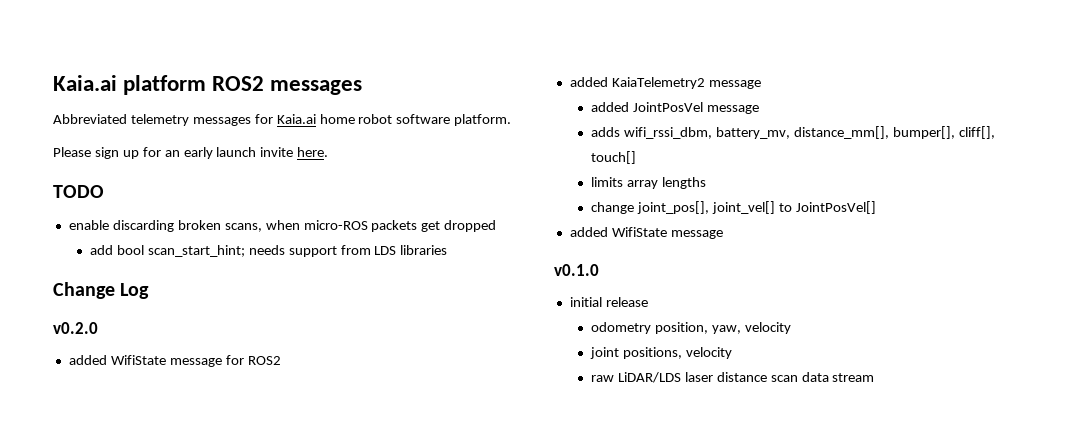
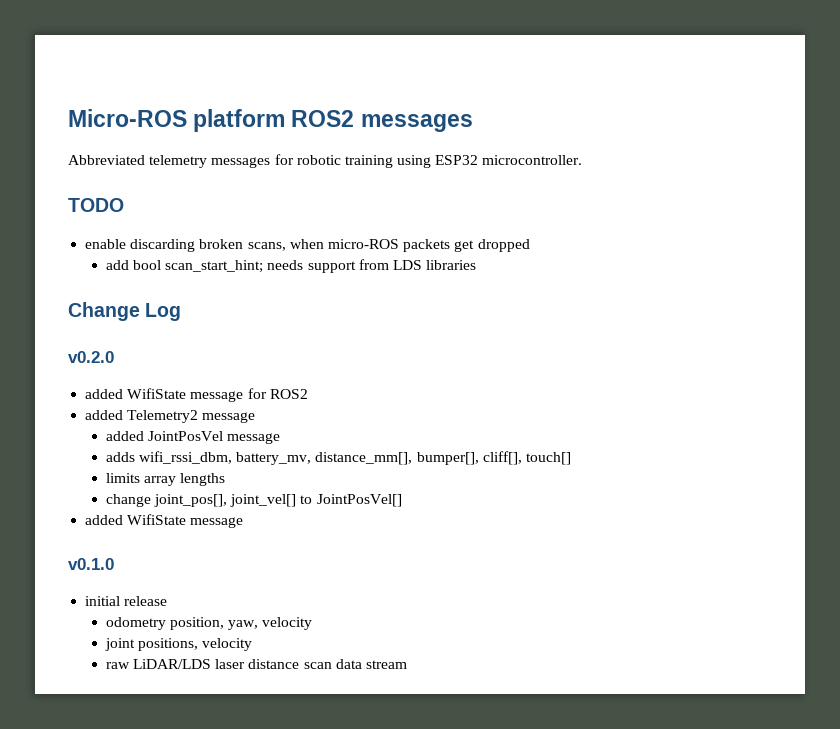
- Kaia.ai platform ROS2 messages
+ Micro-ROS platform ROS2 messages
- Abbreviated telemetry messages for Kaia.ai home robot software platform.
- Please sign up for an early launch invite here.
+ Abbreviated telemetry messages for robotic training using ESP32 microcontroller.
- added KaiaTelemetry2 message
+ added Telemetry2 message

